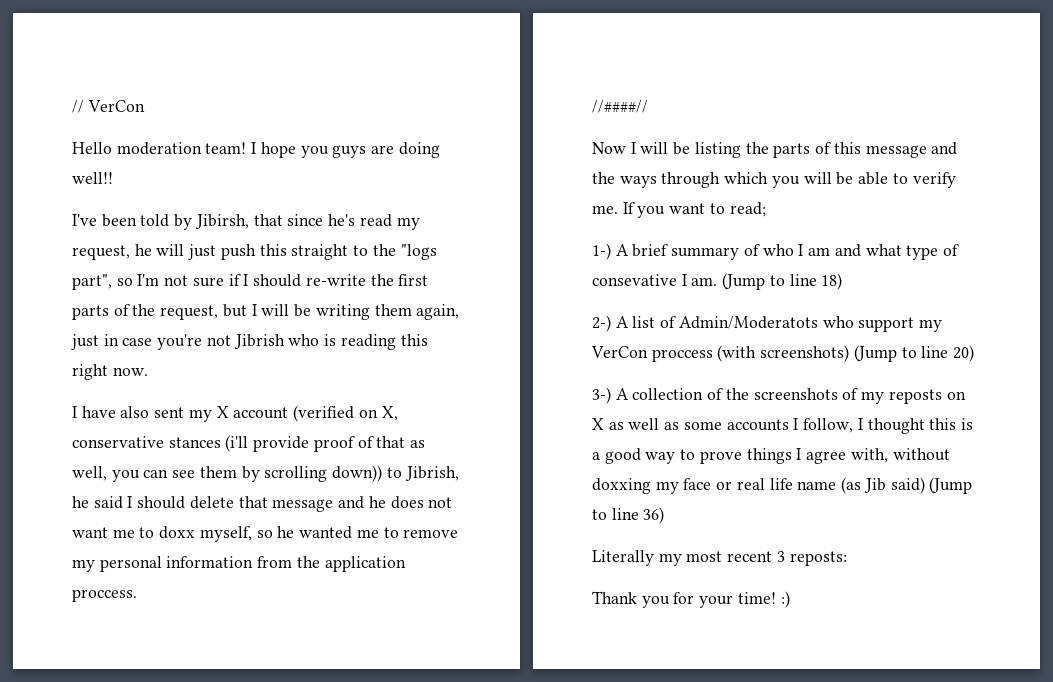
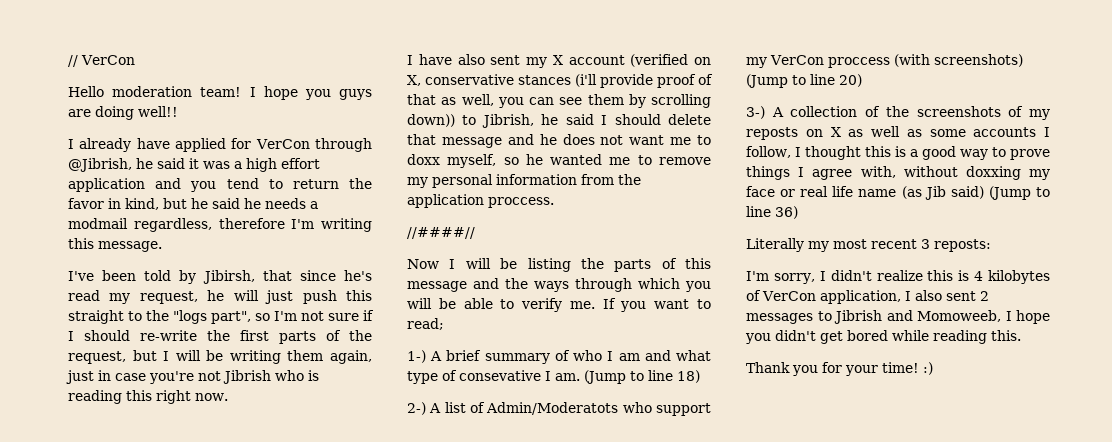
+ I already have applied for VerCon through @Jibrish, he said it was a high effort application and you tend to return the favor in kind, but he said he needs a modmail regardless, therefore I'm writing this message.
+ I'm sorry, I didn't realize this is 4 kilobytes of VerCon application, I also sent 2 messages to Jibrish and Momoweeb, I hope you didn't get bored while reading this.

